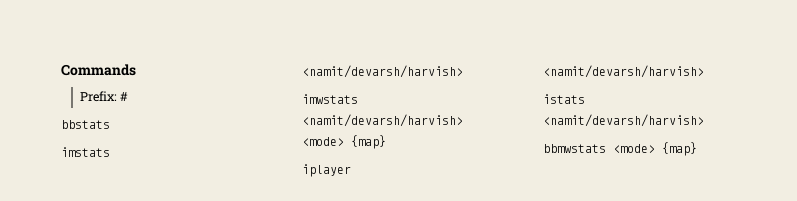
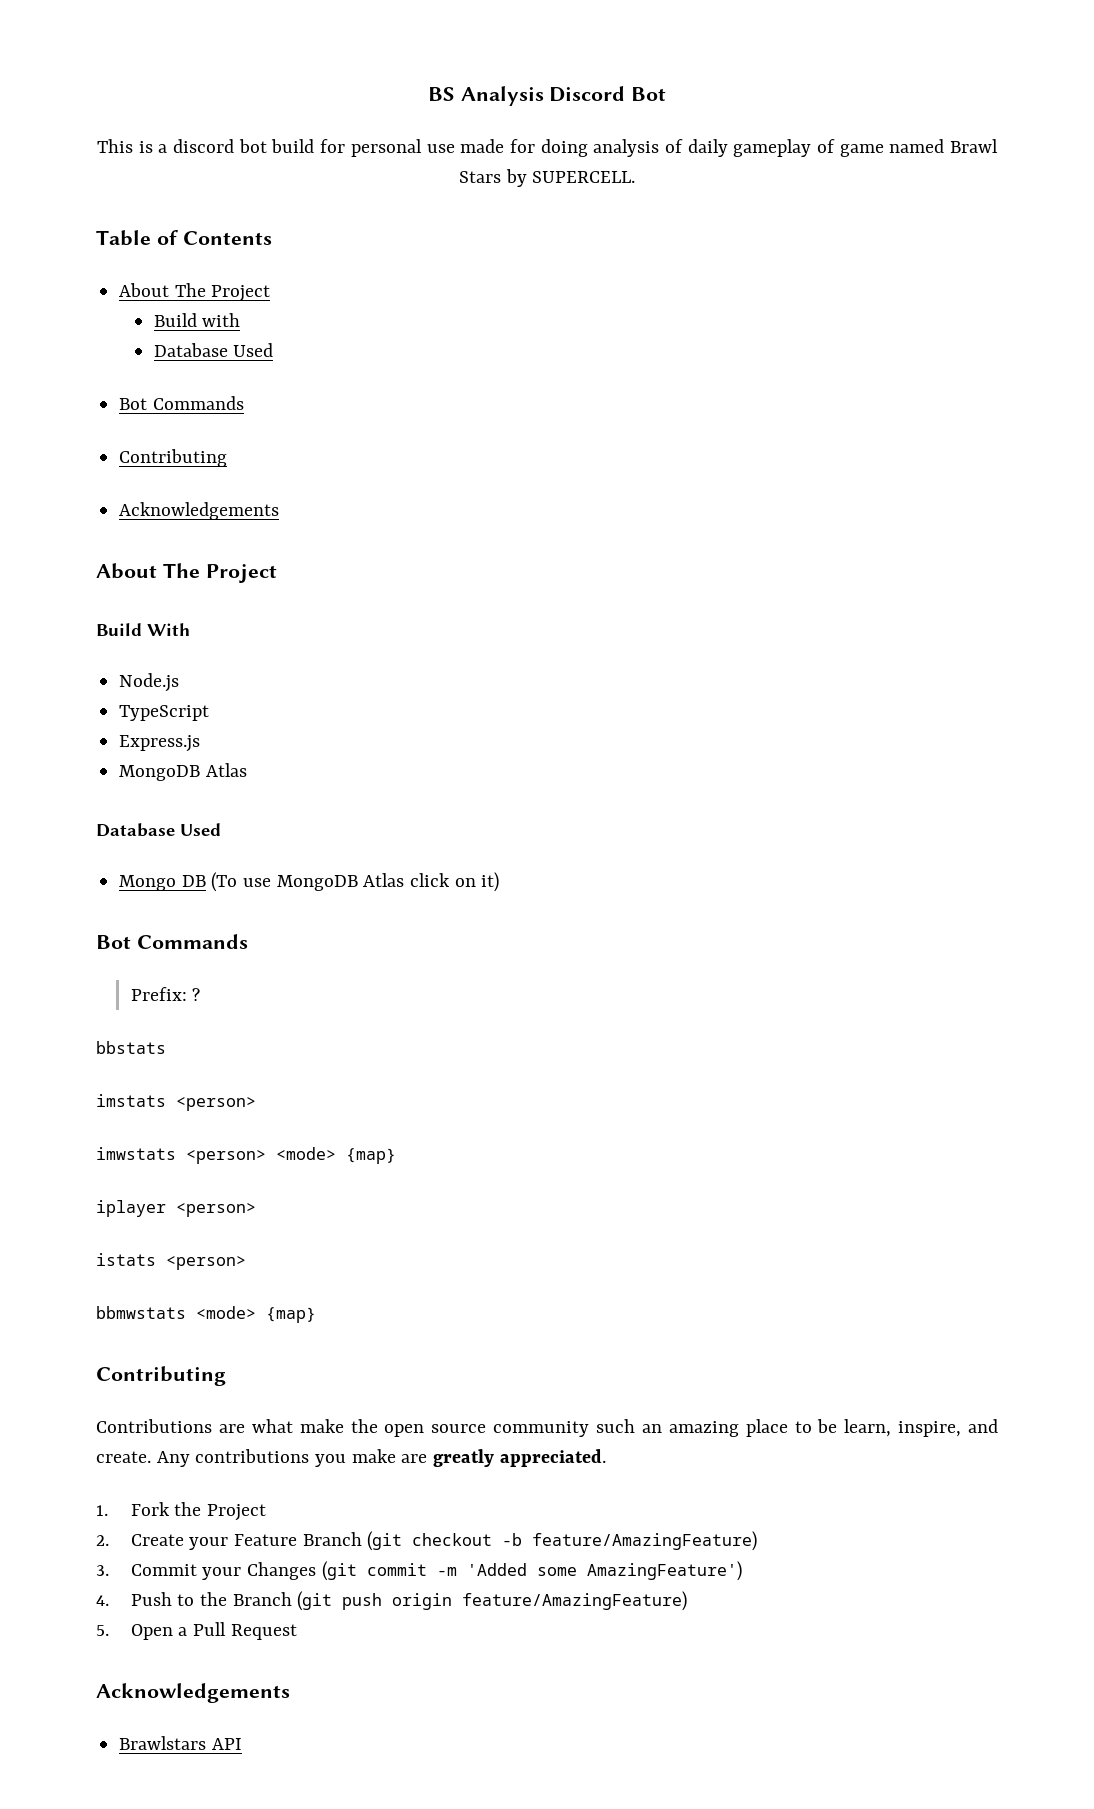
- Commands
+ BS Analysis Discord Bot
+ This is a discord bot build for personal use made for doing analysis of daily gameplay of game named Brawl Stars by SUPERCELL.
+ Table of Contents
+ About The Project
+ Build with
+ Database Used
+ Bot Commands
+ Contributing
+ Acknowledgements
+ About The Project
+ Build With
+ Node.js
+ TypeScript
+ Express.js
+ MongoDB Atlas
+ Database Used
+ Mongo DB (To use MongoDB Atlas click on it)
+ Bot Commands
- Prefix: #
+ Prefix: ?
- imstats <namit/devarsh/harvish>
+ imstats <person>
- imwstats <namit/devarsh/harvish> <mode> {map}
+ imwstats <person> <mode> {map}
- iplayer <namit/devarsh/harvish>
+ iplayer <person>
- istats <namit/devarsh/harvish>
+ istats <person>
  bbmwstats <mode> {map}
+ Contributing
+ Contributions are what make the open source community such an amazing place to be learn, inspire, and create. Any contributions you make are greatly appreciated.
+ 1. Fork the Project
+ 2. Create your Feature Branch (git checkout -b feature/AmazingFeature)
+ 3. Commit your Changes (git commit -m 'Added some AmazingFeature')
+ 4. Push to the Branch (git push origin feature/AmazingFeature)
+ 5. Open a Pull Request
+ Acknowledgements
+ Brawlstars API

